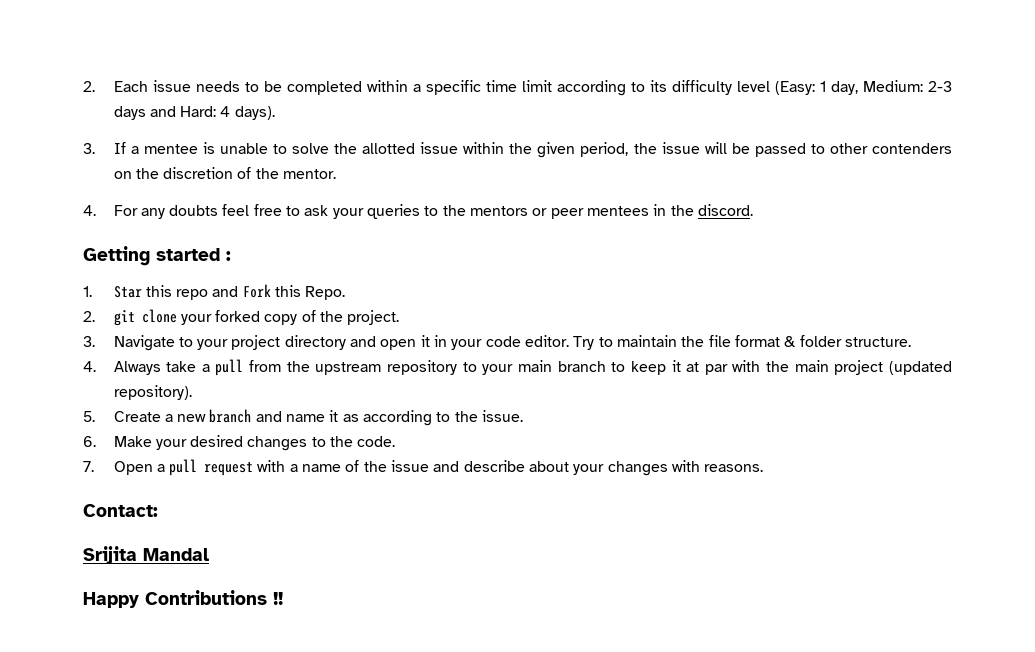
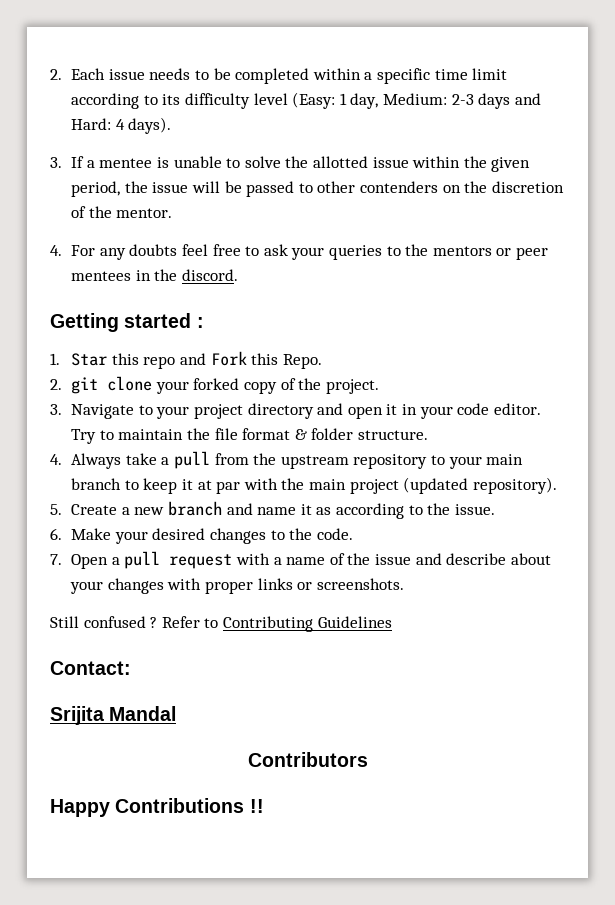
- 7. Open a pull request with a name of the issue and describe about your changes with reasons.
+ 7. Open a pull request with a name of the issue and describe about your changes with proper links or screenshots.
+ Still confused ? Refer to Contributing Guidelines
+ Contributors

